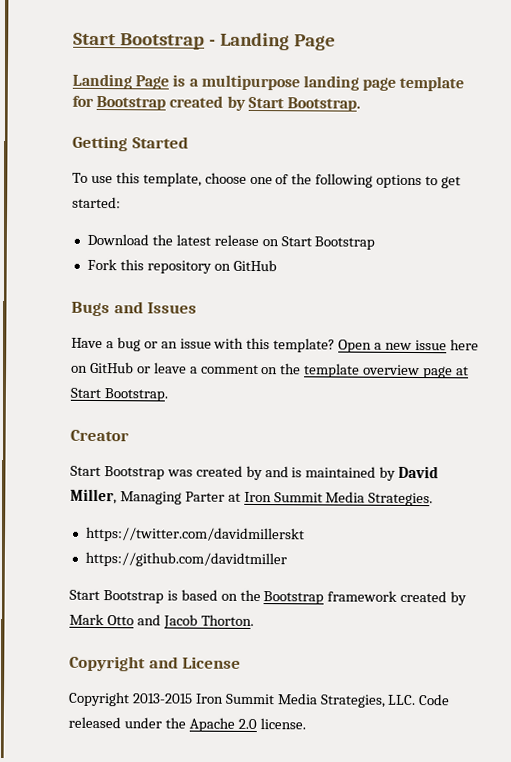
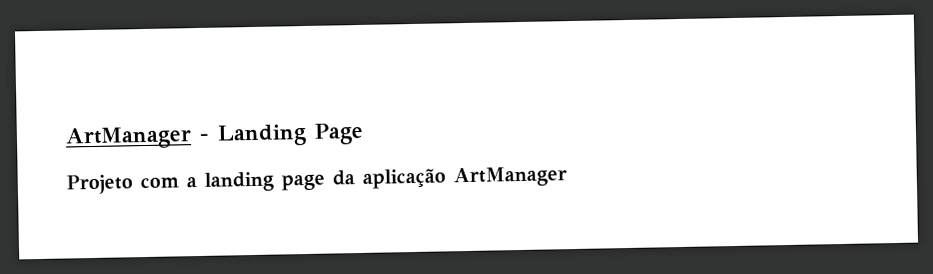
- Start Bootstrap - Landing Page
+ ArtManager - Landing Page
- Landing Page is a multipurpose landing page template for Bootstrap created by Start Bootstrap.
- Getting Started
- To use this template, choose one of the following options to get started:
- Download the latest release on Start Bootstrap
- Fork this repository on GitHub
- Bugs and Issues
- Have a bug or an issue with this template? Open a new issue here on GitHub or leave a comment on the template overview page at Start Bootstrap.
- Creator
- Start Bootstrap was created by and is maintained by David Miller, Managing Parter at Iron Summit Media Strategies.
- https://twitter.com/davidmillerskt
- https://github.com/davidtmiller
- Start Bootstrap is based on the Bootstrap framework created by Mark Otto and Jacob Thorton.
- Copyright and License
- Copyright 2013-2015 Iron Summit Media Strategies, LLC. Code released under the Apache 2.0 license.
+ Projeto com a landing page da aplicação ArtManager

